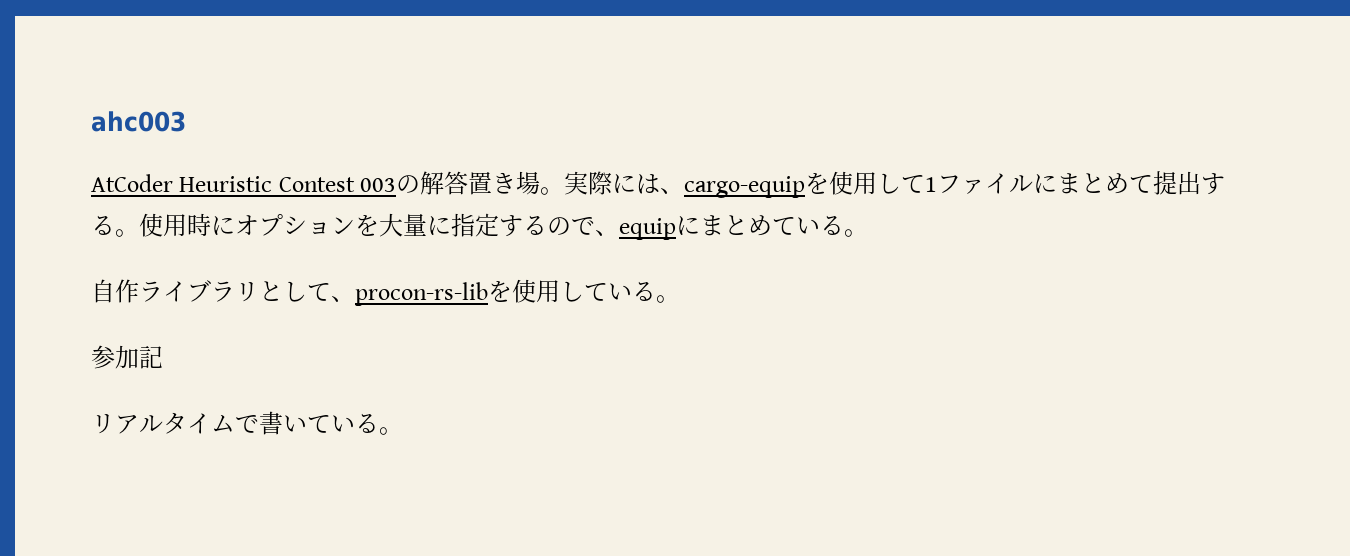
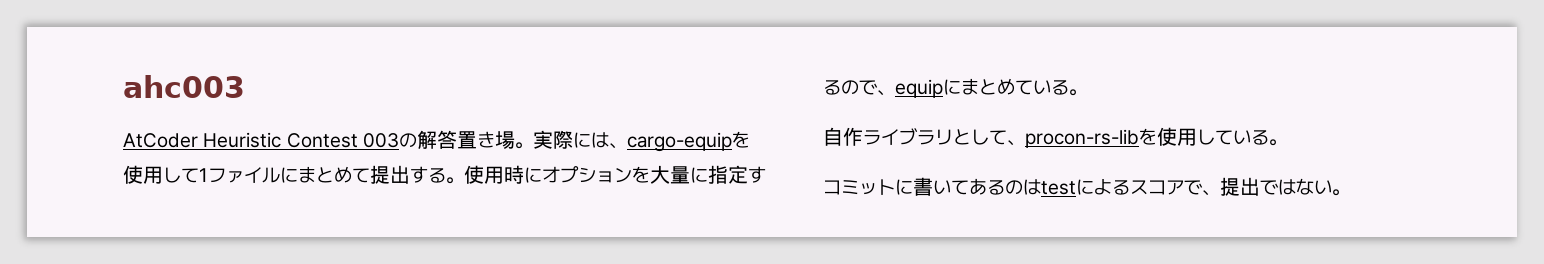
- 参加記
- リアルタイムで書いている。
+ コミットに書いてあるのはtestによるスコアで、提出ではない。

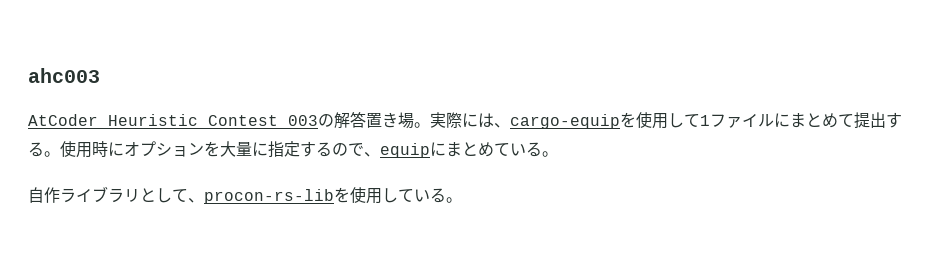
- コミットに書いてあるのはtestによるスコアで、提出ではない。

